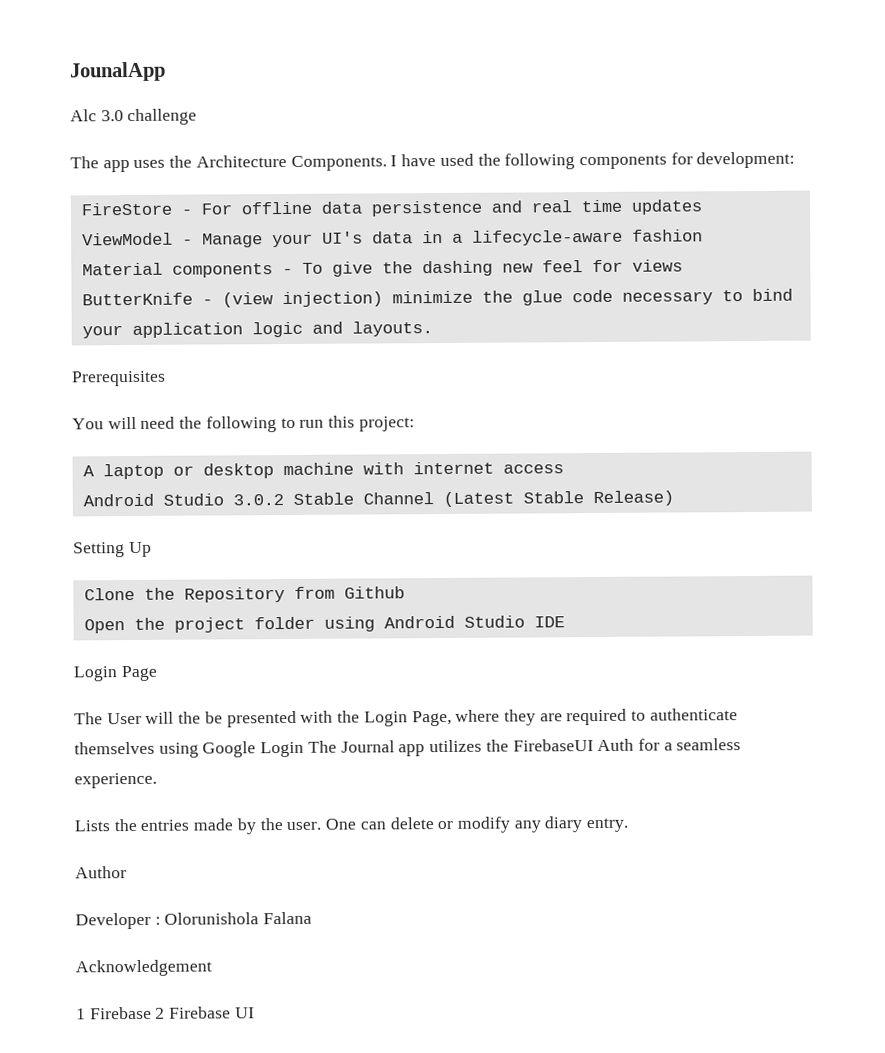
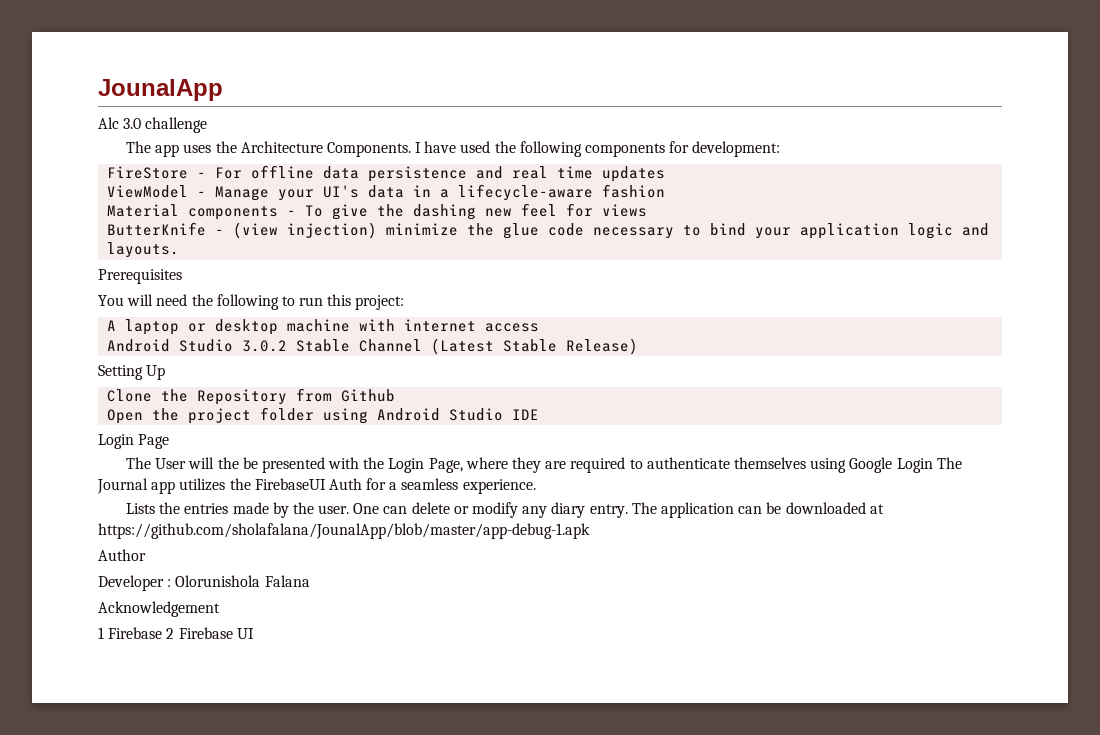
+ The application can be downloaded at https://github.com/sholafalana/JounalApp/blob/master/app-debug-1.apk

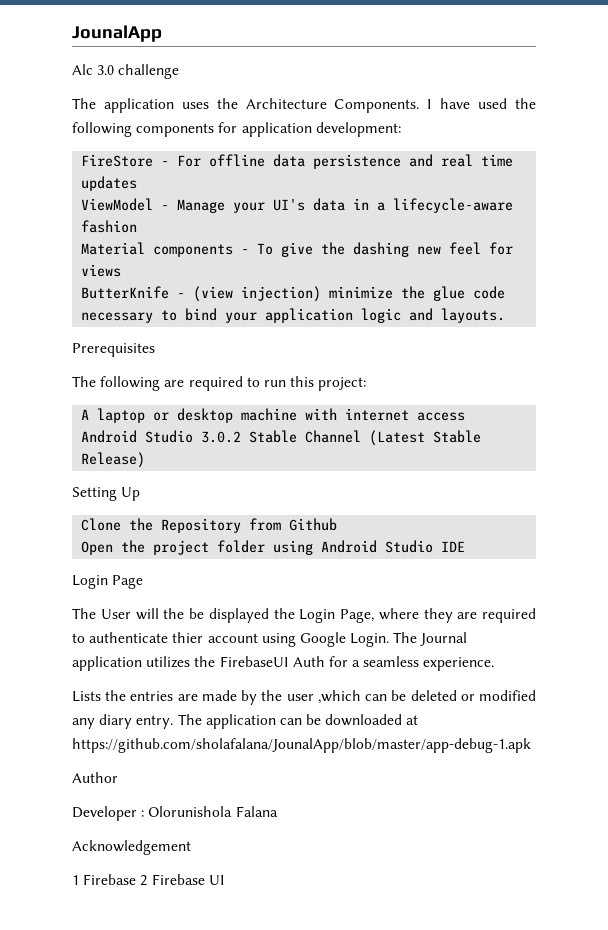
- The app uses the Architecture Components.
+ The application uses the Architecture Components.
- I have used the following components for development:
+ I have used the following components for application development:
- You will need the following to run this project:
+ The following are required to run this project:
- The User will the be presented with the Login Page, where they are required to authenticate themselves using Google Login The Journal app utilizes the FirebaseUI Auth for a seamless experience.
+ The User will the be displayed the Login Page, where they are required to authenticate thier account using Google Login. The Journal application utilizes the FirebaseUI Auth for a seamless experience.
- Lists the entries made by the user. One can delete or modify any diary entry.
+ Lists the entries are made by the user ,which can be deleted or modified any diary entry.

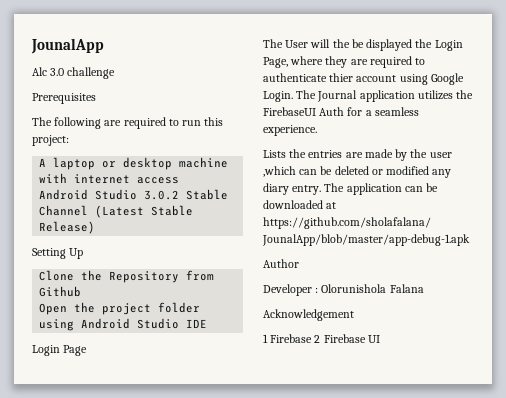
- The application uses the Architecture Components. I have used the following components for application development:
- FireStore - For offline data persistence and real time updates
- ViewModel - Manage your UI's data in a lifecycle-aware fashion
- Material components - To give the dashing new feel for views
- ButterKnife - (view injection) minimize the glue code necessary to bind your application logic and layouts.

